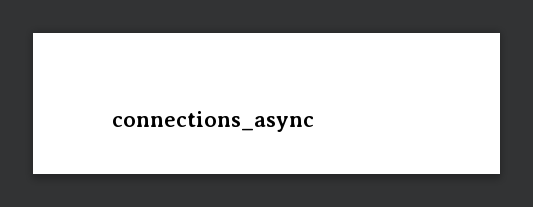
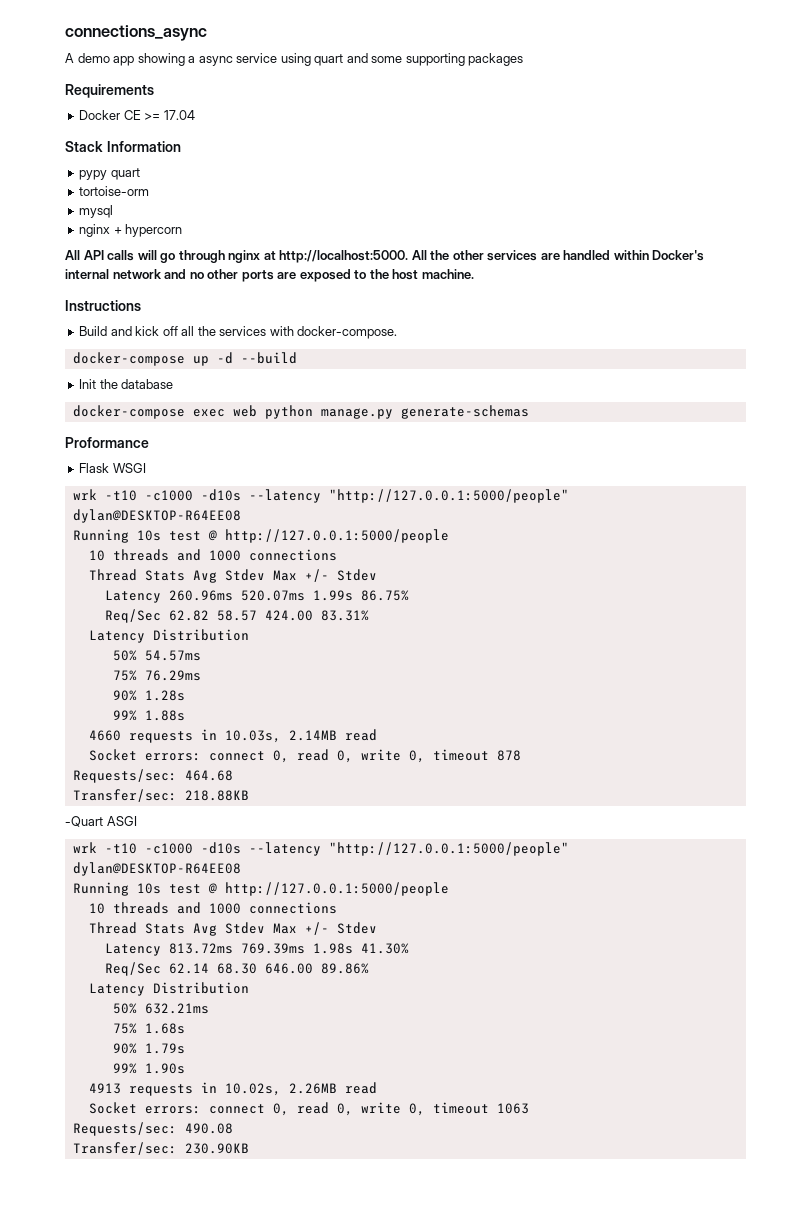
+ A demo app showing a async service using quart and some supporting packages
+ Requirements
+ Docker CE >= 17.04
+ Stack Information
+ pypy quart
+ tortoise-orm
+ mysql
+ nginx + hypercorn
+ All API calls will go through nginx at http://localhost:5000. All the other services are handled within Docker's internal network and no other ports are exposed to the host machine.
+ Instructions
+ Build and kick off all the services with docker-compose.
+ docker-compose up -d --build
+ Init the database
+ docker-compose exec web python manage.py generate-schemas
+ Proformance
+ Flask WSGI
+ wrk -t10 -c1000 -d10s --latency "http://127.0.0.1:5000/people" dylan@DESKTOP-R64EE08
+ Running 10s test @ http://127.0.0.1:5000/people
+ 10 threads and 1000 connections
+ Thread Stats Avg Stdev Max +/- Stdev
+ Latency 260.96ms 520.07ms 1.99s 86.75%
+ Req/Sec 62.82 58.57 424.00 83.31%
+ Latency Distribution
+ 50% 54.57ms
+ 75% 76.29ms
+ 90% 1.28s
+ 99% 1.88s
+ 4660 requests in 10.03s, 2.14MB read
+ Socket errors: connect 0, read 0, write 0, timeout 878
+ Requests/sec: 464.68
+ Transfer/sec: 218.88KB
+ -Quart ASGI
+ wrk -t10 -c1000 -d10s --latency "http://127.0.0.1:5000/people" dylan@DESKTOP-R64EE08
+ Running 10s test @ http://127.0.0.1:5000/people
+ 10 threads and 1000 connections
+ Thread Stats Avg Stdev Max +/- Stdev
+ Latency 813.72ms 769.39ms 1.98s 41.30%
+ Req/Sec 62.14 68.30 646.00 89.86%
+ Latency Distribution
+ 50% 632.21ms
+ 75% 1.68s
+ 90% 1.79s
+ 99% 1.90s
+ 4913 requests in 10.02s, 2.26MB read
+ Socket errors: connect 0, read 0, write 0, timeout 1063
+ Requests/sec: 490.08
+ Transfer/sec: 230.90KB

